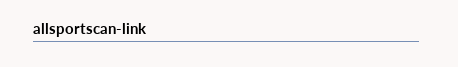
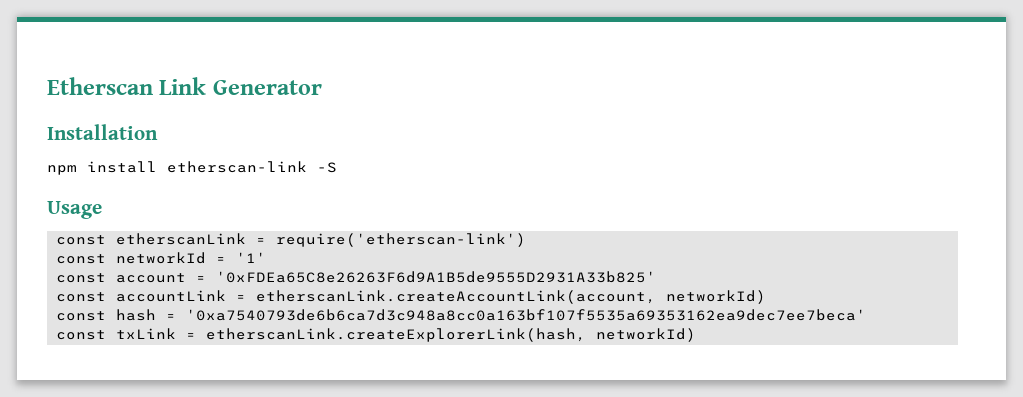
- allsportscan-link
+ Etherscan Link Generator
+ Installation
+ npm install etherscan-link -S
+ Usage
+ const etherscanLink = require('etherscan-link')
+ const networkId = '1'
+ const account = '0xFDEa65C8e26263F6d9A1B5de9555D2931A33b825'
+ const accountLink = etherscanLink.createAccountLink(account, networkId)
+ const hash = '0xa7540793de6b6ca7d3c948a8cc0a163bf107f5535a69353162ea9dec7ee7beca'
+ const txLink = etherscanLink.createExplorerLink(hash, networkId)

